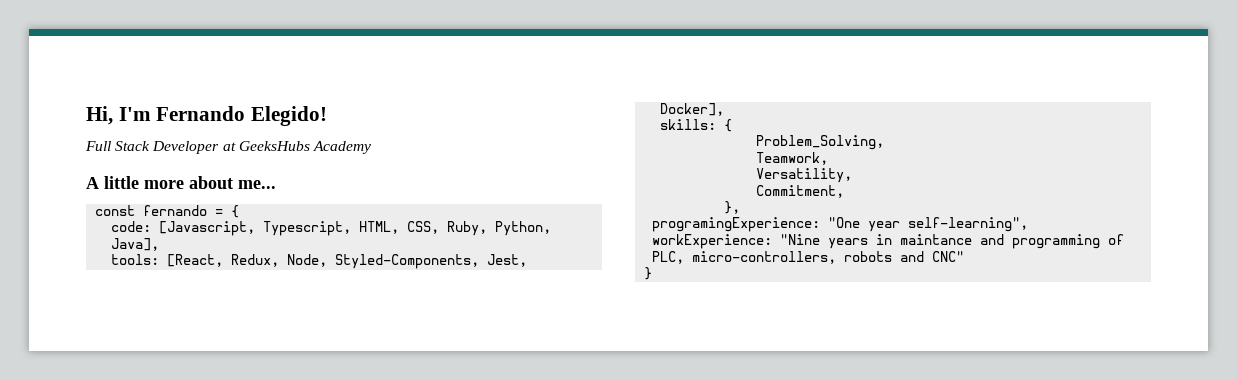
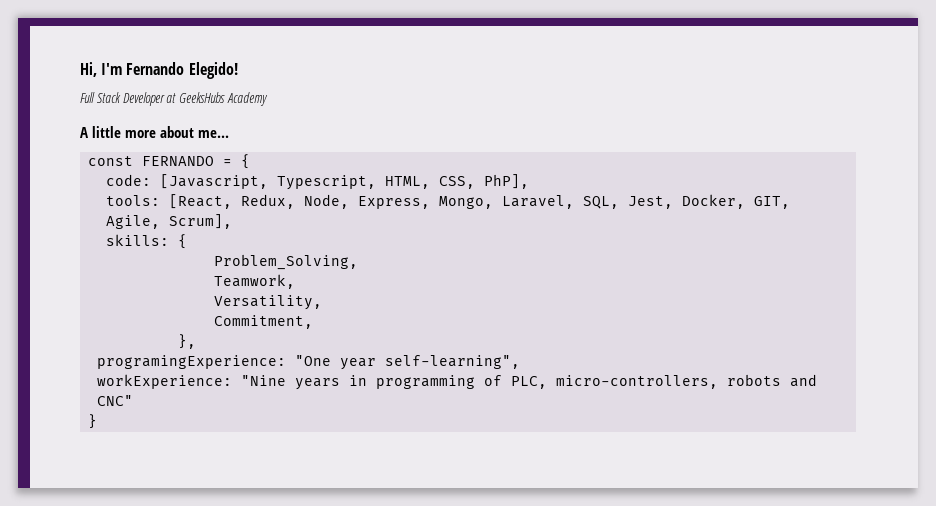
- const fernando = {
+ const FERNANDO = {
- code: [Javascript, Typescript, HTML, CSS, Ruby, Python, Java],
+ code: [Javascript, Typescript, HTML, CSS, PhP],
- tools: [React, Redux, Node, Styled-Components, Jest, Docker],
+ tools: [React, Redux, Node, Express, Mongo, Laravel, SQL, Jest, Docker, GIT, Agile, Scrum],
- workExperience: "Nine years in maintance and programming of PLC, micro-controllers, robots and CNC"
+ workExperience: "Nine years in programming of PLC, micro-controllers, robots and CNC"

